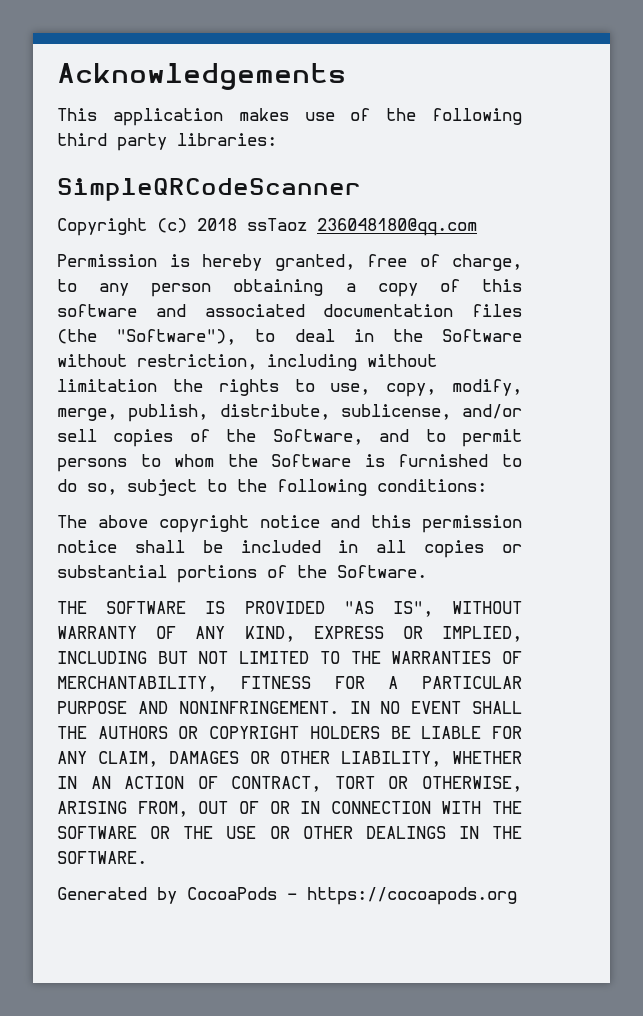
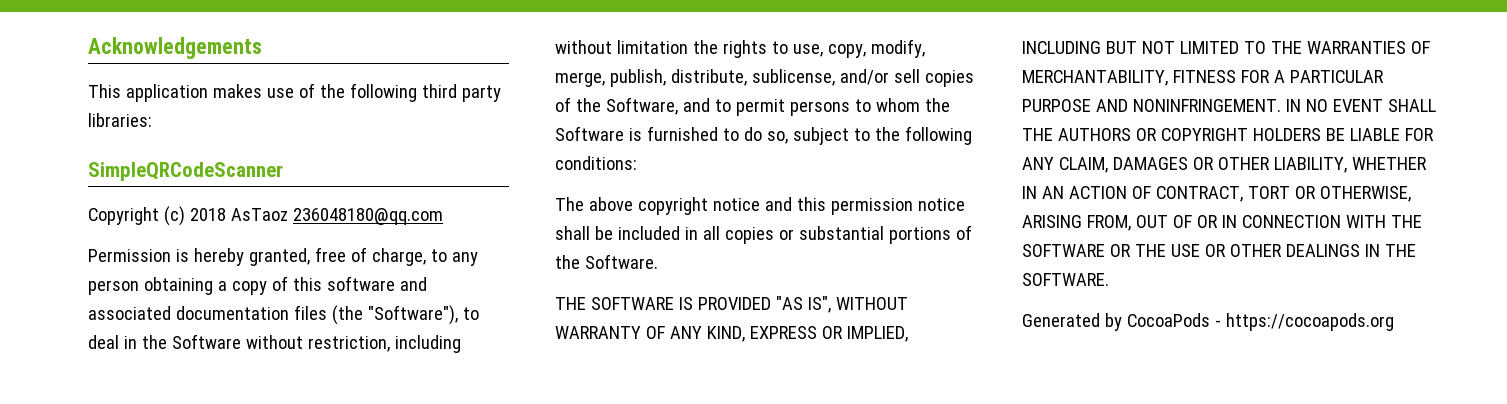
- Copyright (c) 2018 ssTaoz 236048180@qq.com
+ Copyright (c) 2018 AsTaoz 236048180@qq.com

